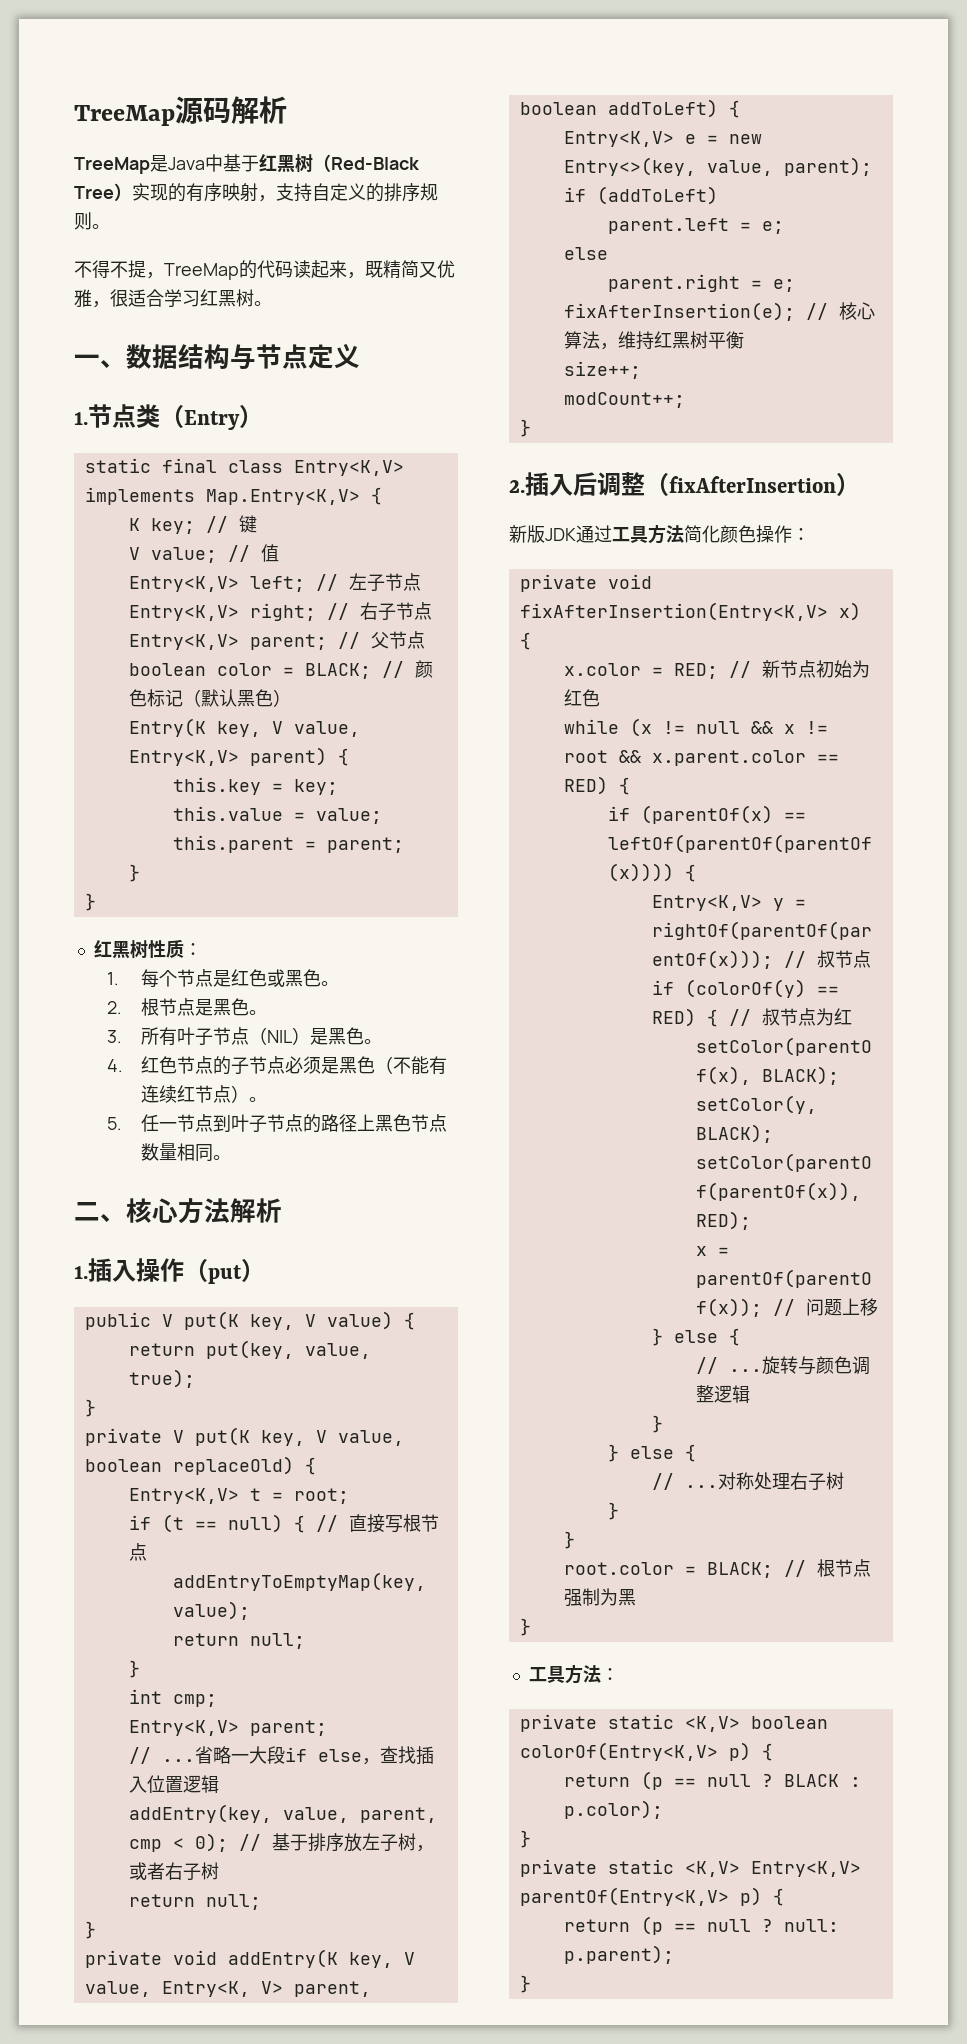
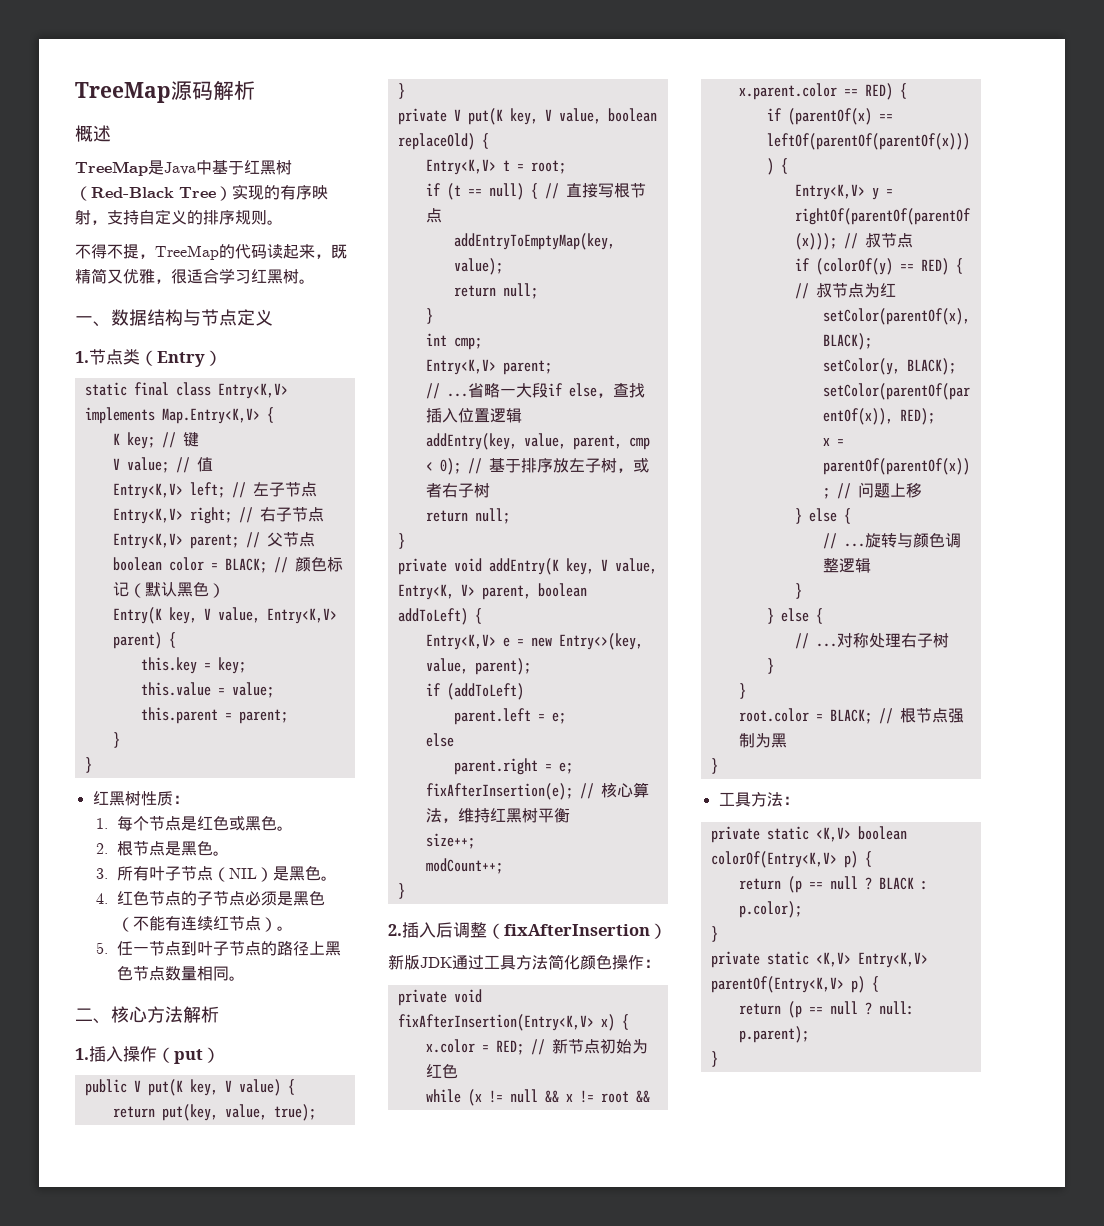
+ 概述

